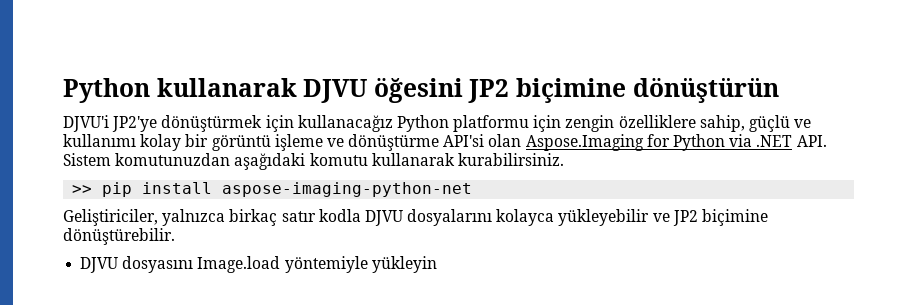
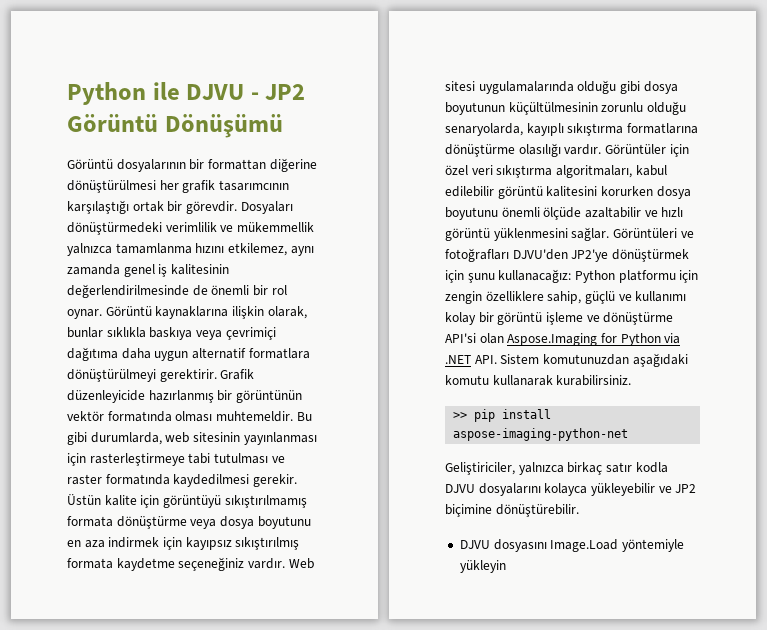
- Python kullanarak DJVU öğesini JP2 biçimine dönüştürün
- DJVU'i JP2'ye dönüştürmek için kullanacağız Python platformu için zengin özelliklere sahip, güçlü ve kullanımı kolay bir görüntü işleme ve dönüştürme API'si olan Aspose.Imaging for Python via .NET API. Sistem komutunuzdan aşağıdaki komutu kullanarak kurabilirsiniz.
+ Python ile DJVU - JP2 Görüntü Dönüşümü
+ Görüntü dosyalarının bir formattan diğerine dönüştürülmesi her grafik tasarımcının karşılaştığı ortak bir görevdir. Dosyaları dönüştürmedeki verimlilik ve mükemmellik yalnızca tamamlanma hızını etkilemez, aynı zamanda genel iş kalitesinin değerlendirilmesinde de önemli bir rol oynar. Görüntü kaynaklarına ilişkin olarak, bunlar sıklıkla baskıya veya çevrimiçi dağıtıma daha uygun alternatif formatlara dönüştürülmeyi gerektirir. Grafik düzenleyicide hazırlanmış bir görüntünün vektör formatında olması muhtemeldir. Bu gibi durumlarda, web sitesinin yayınlanması için rasterleştirmeye tabi tutulması ve raster formatında kaydedilmesi gerekir. Üstün kalite için görüntüyü sıkıştırılmamış formata dönüştürme veya dosya boyutunu en aza indirmek için kayıpsız sıkıştırılmış formata kaydetme seçeneğiniz vardır. Web sitesi uygulamalarında olduğu gibi dosya boyutunun küçültülmesinin zorunlu olduğu senaryolarda, kayıplı sıkıştırma formatlarına dönüştürme olasılığı vardır. Görüntüler için özel veri sıkıştırma algoritmaları, kabul edilebilir görüntü kalitesini korurken dosya boyutunu önemli ölçüde azaltabilir ve hızlı görüntü yüklenmesini sağlar. Görüntüleri ve fotoğrafları DJVU'den JP2'ye dönüştürmek için şunu kullanacağız: Python platformu için zengin özelliklere sahip, güçlü ve kullanımı kolay bir görüntü işleme ve dönüştürme API'si olan Aspose.Imaging for Python via .NET API. Sistem komutunuzdan aşağıdaki komutu kullanarak kurabilirsiniz.
- DJVU dosyasını Image.load yöntemiyle yükleyin
+ DJVU dosyasını Image.Load yöntemiyle yükleyin

